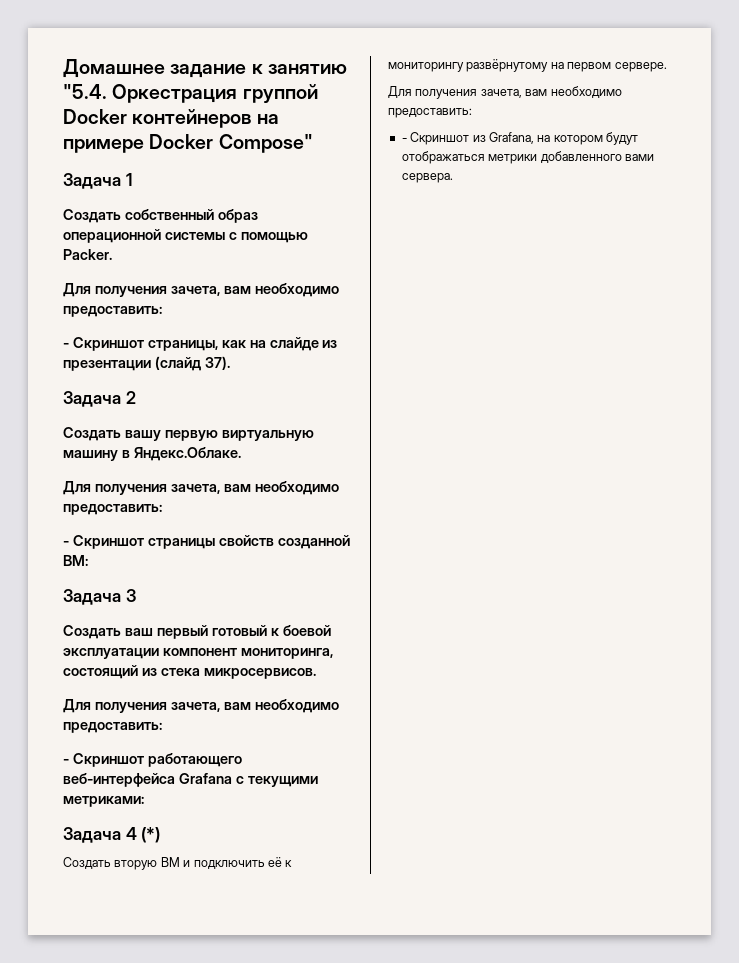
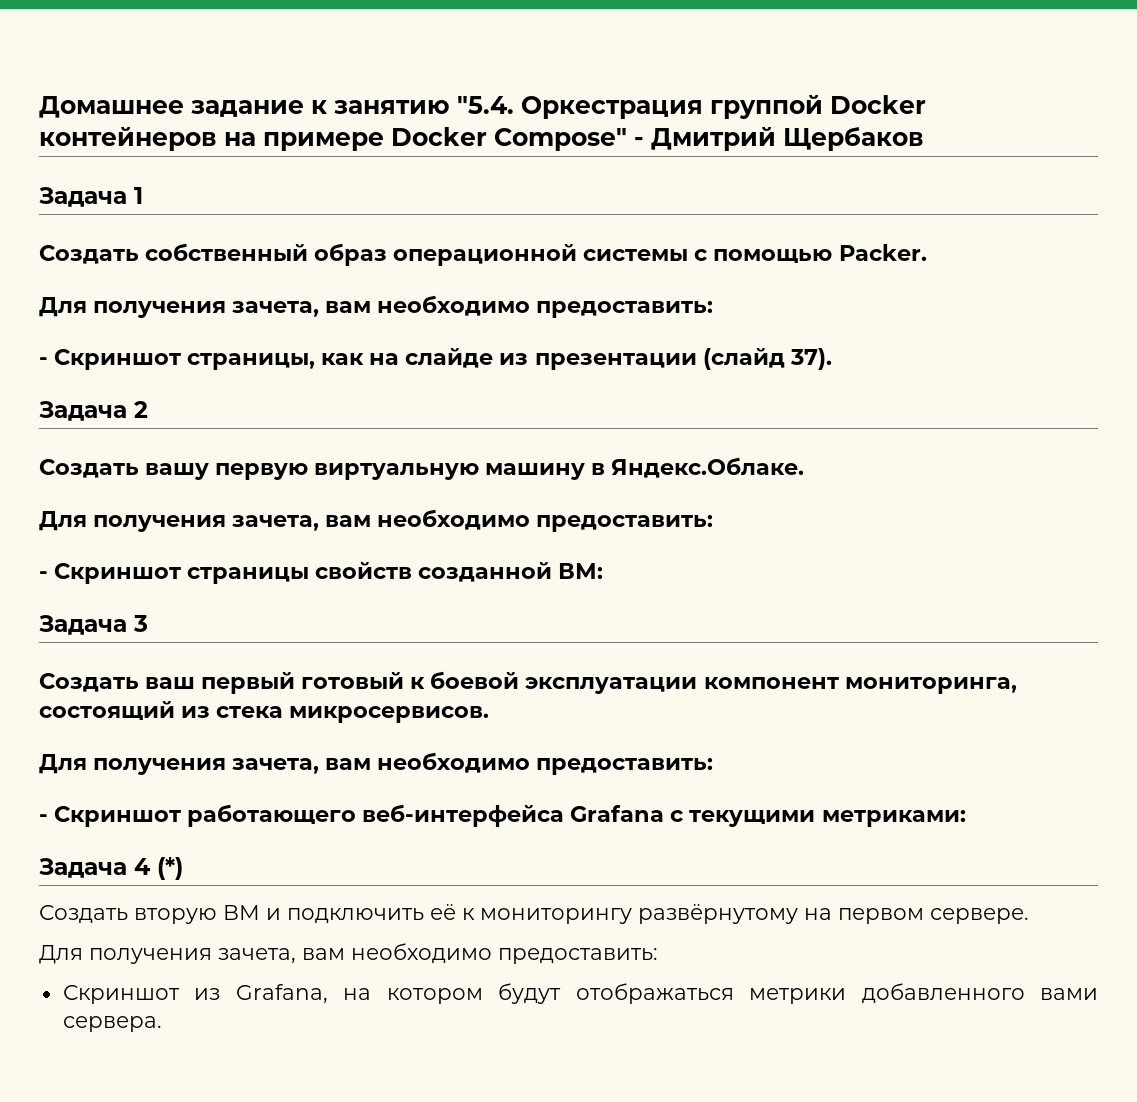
- Домашнее задание к занятию "5.4. Оркестрация группой Docker контейнеров на примере Docker Compose"
+ Домашнее задание к занятию "5.4. Оркестрация группой Docker контейнеров на примере Docker Compose" - Дмитрий Щербаков
- - Скриншот из Grafana, на котором будут отображаться метрики добавленного вами сервера.
+ Скриншот из Grafana, на котором будут отображаться метрики добавленного вами сервера.

